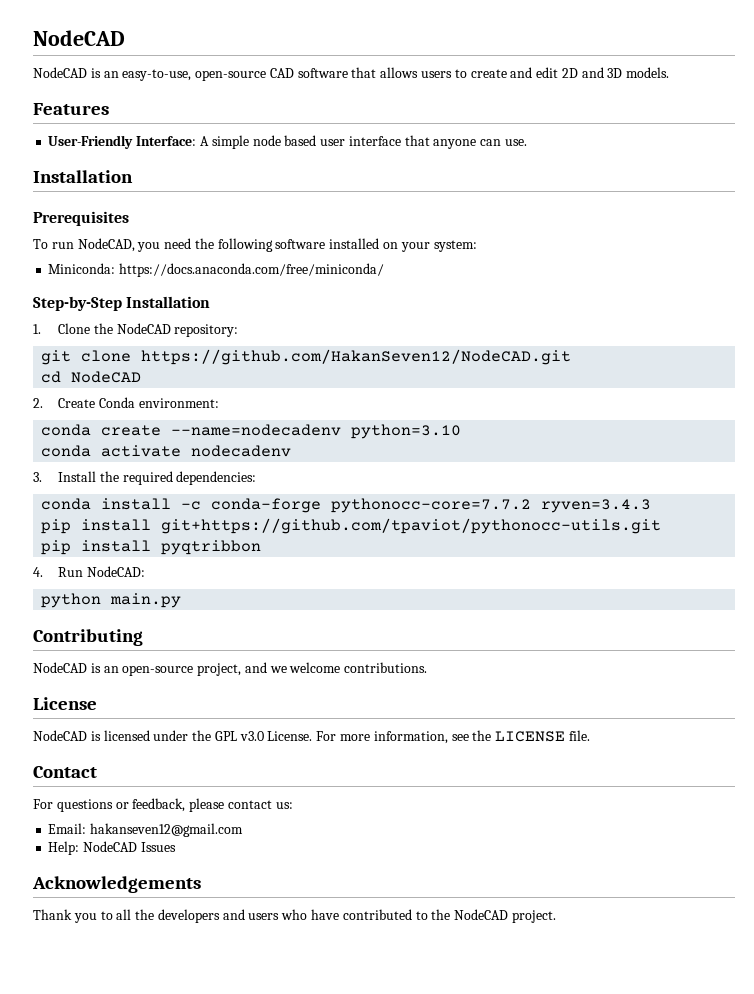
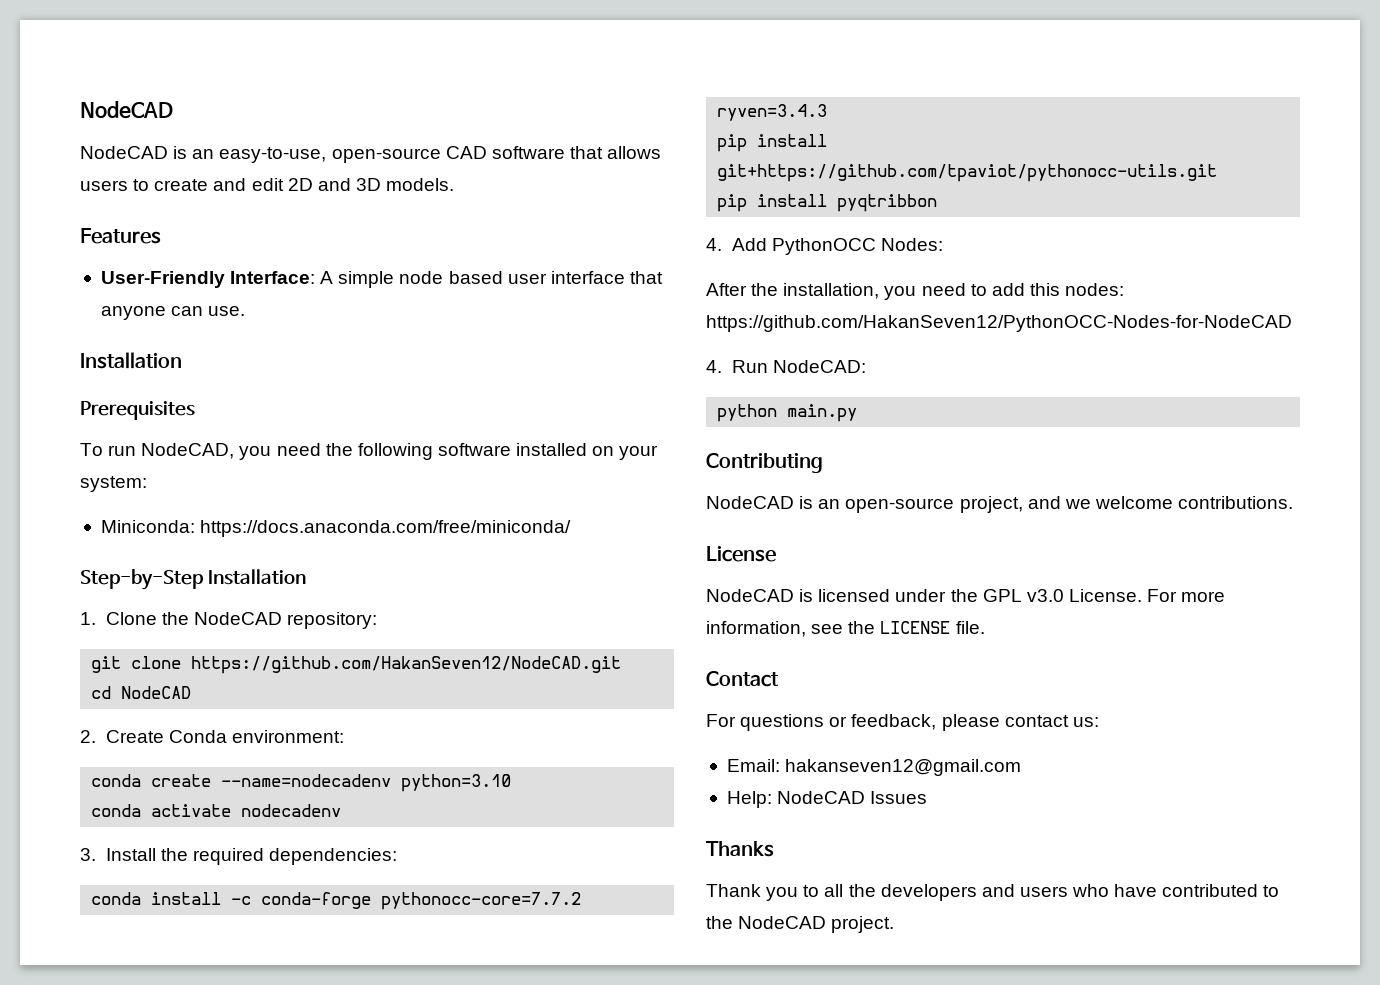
+ 4. Add PythonOCC Nodes:
+ After the installation, you need to add this nodes: https://github.com/HakanSeven12/PythonOCC-Nodes-for-NodeCAD
- Acknowledgements
+ Thanks

